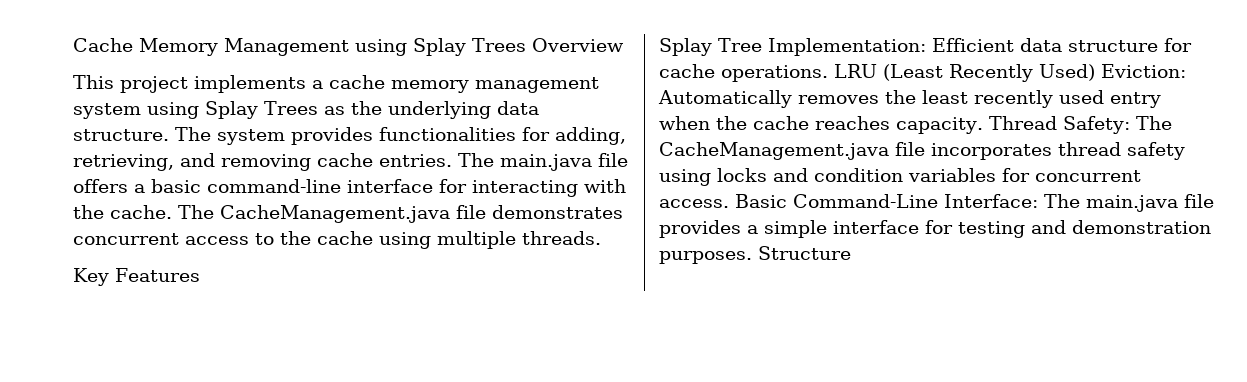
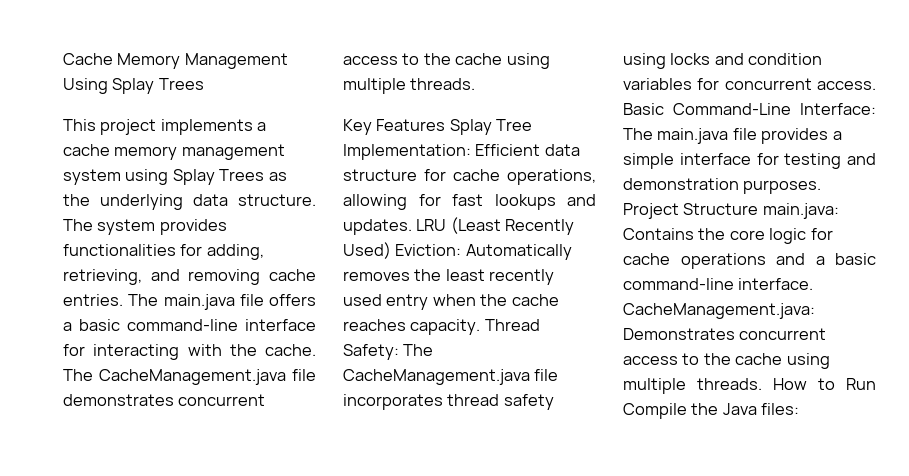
- Cache Memory Management using Splay Trees Overview
+ Cache Memory Management Using Splay Trees
- Key Features
- Splay Tree Implementation: Efficient data structure for cache operations.
+ Key Features Splay Tree Implementation: Efficient data structure for cache operations, allowing for fast lookups and updates.
- Structure
+ Project Structure main.java: Contains the core logic for cache operations and a basic command-line interface. CacheManagement.java: Demonstrates concurrent access to the cache using multiple threads. How to Run Compile the Java files:

